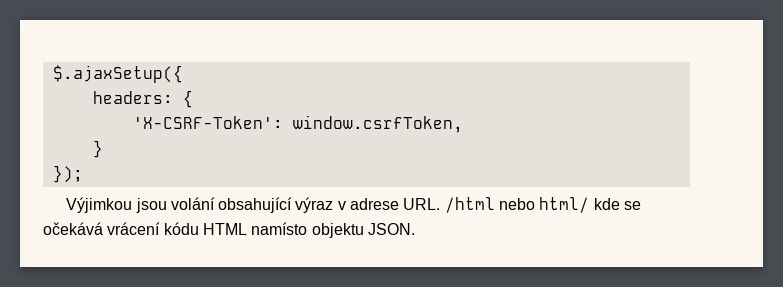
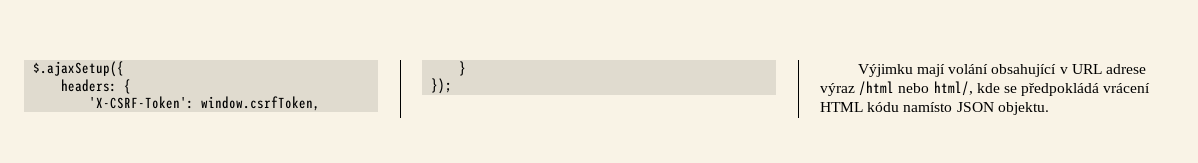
- Výjimkou jsou volání obsahující výraz v adrese URL. /html nebo html/ kde se očekává vrácení kódu HTML namísto objektu JSON.
+ Výjimku mají volání obsahující v URL adrese výraz /html nebo html/, kde se předpokládá vrácení HTML kódu namísto JSON objektu.

